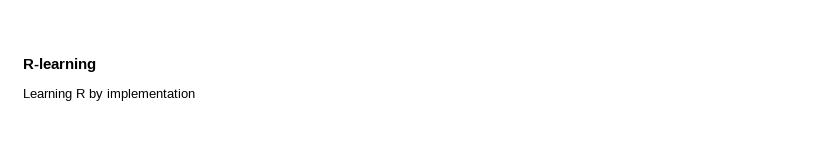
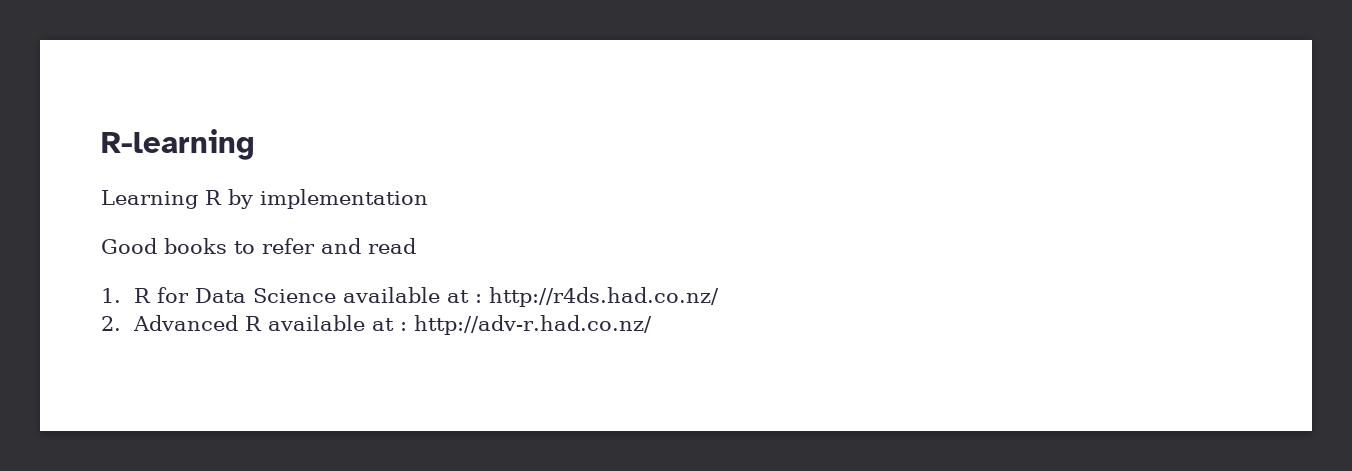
+ Good books to refer and read
+ 1. R for Data Science available at : http://r4ds.had.co.nz/
+ 2. Advanced R available at : http://adv-r.had.co.nz/

